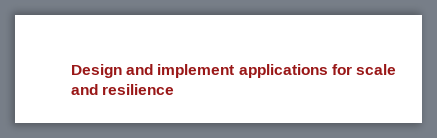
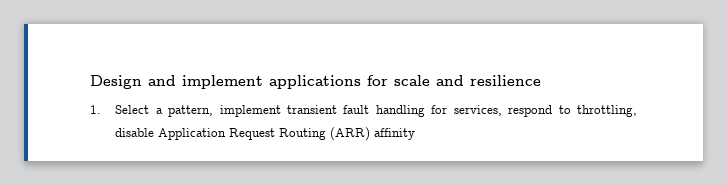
+ 1. Select a pattern, implement transient fault handling for services, respond to throttling, disable Application Request Routing (ARR) affinity

